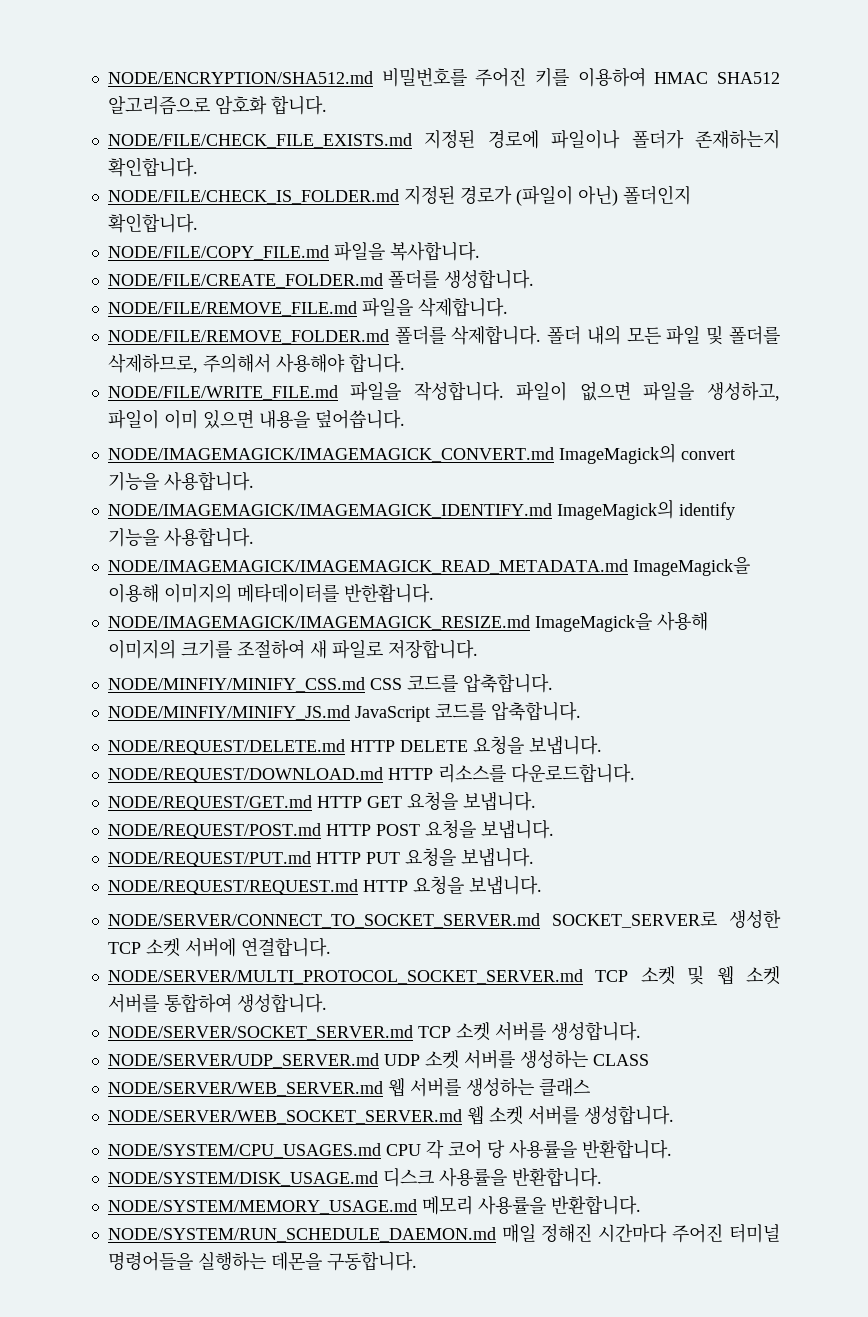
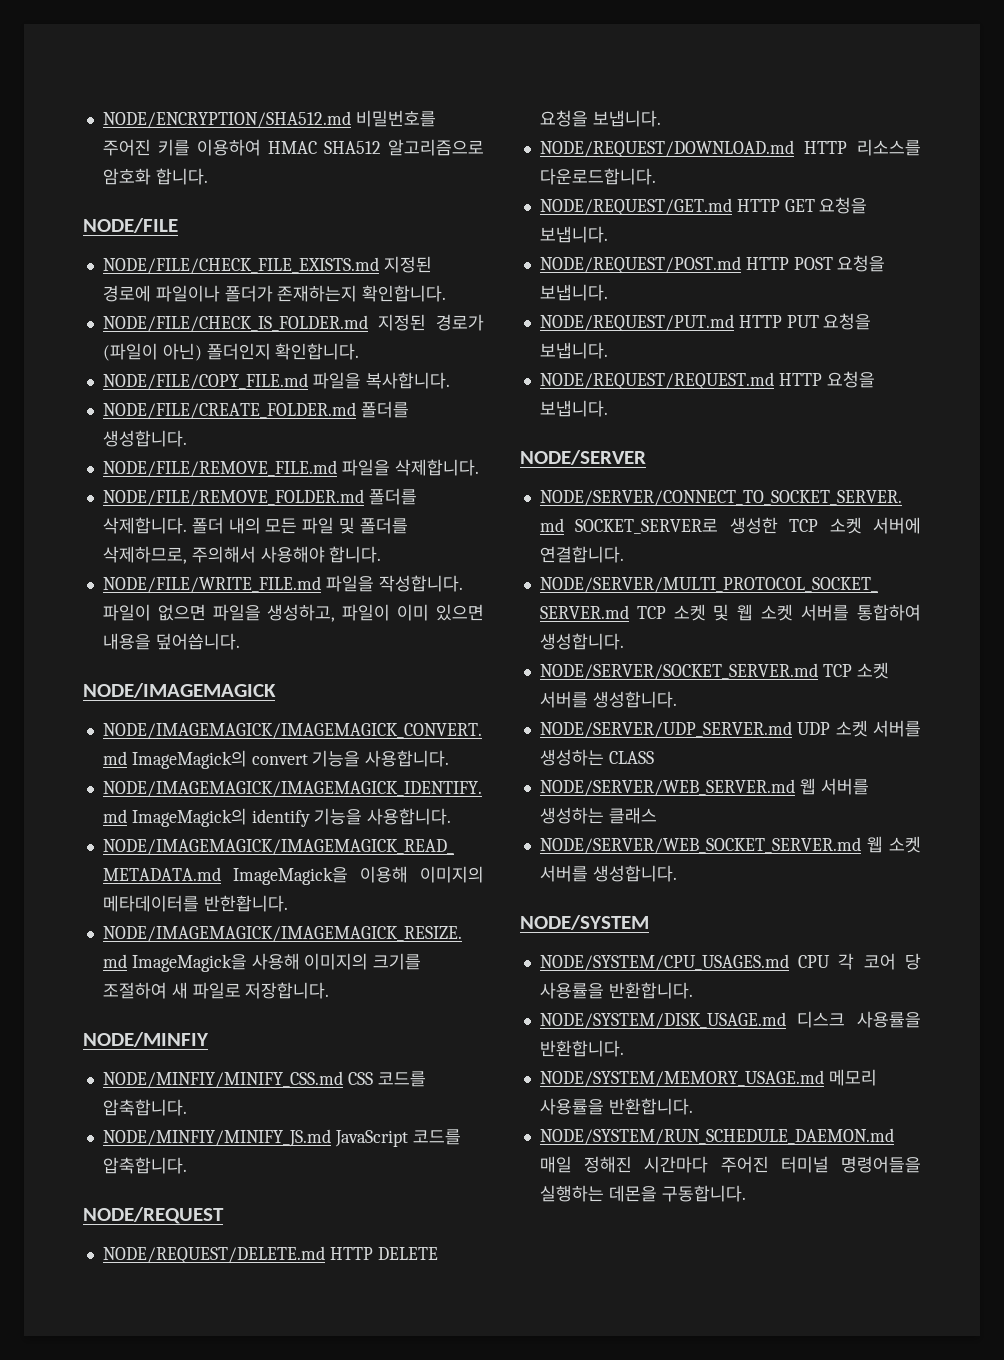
+ NODE/FILE
+ NODE/IMAGEMAGICK
+ NODE/MINFIY
+ NODE/REQUEST
+ NODE/SERVER
+ NODE/SYSTEM

